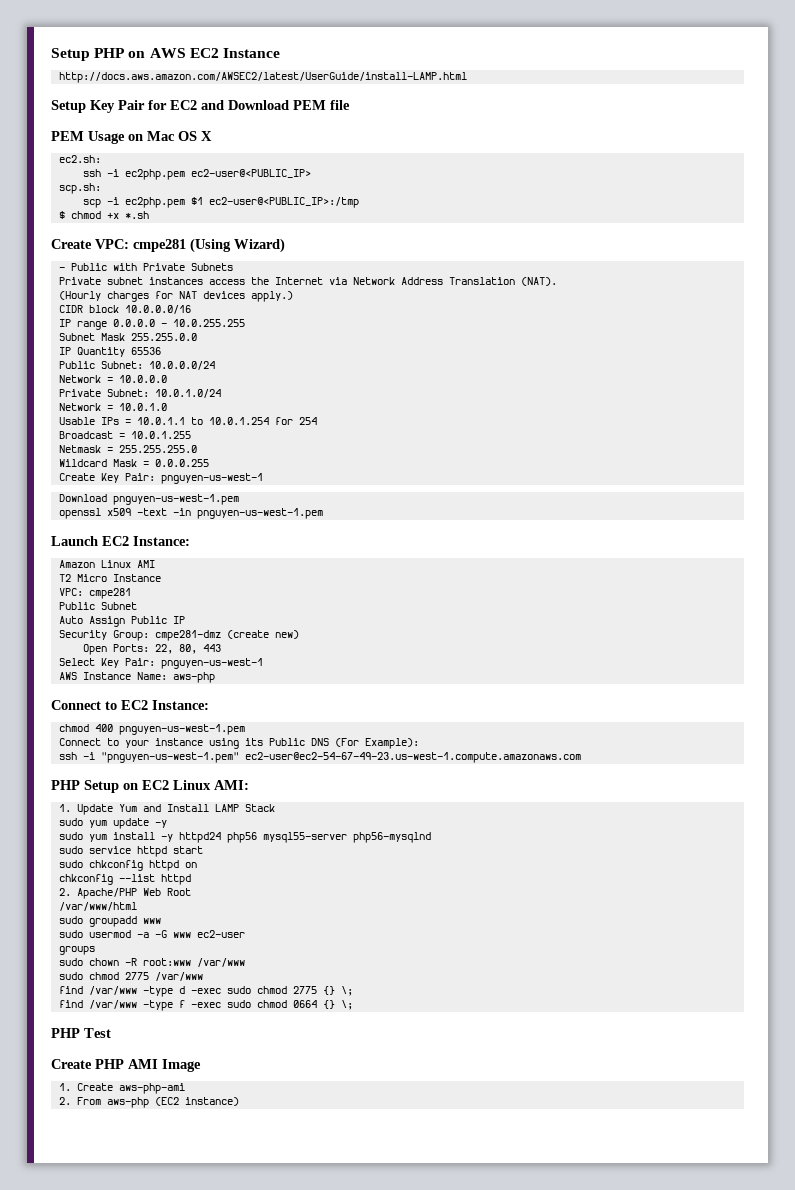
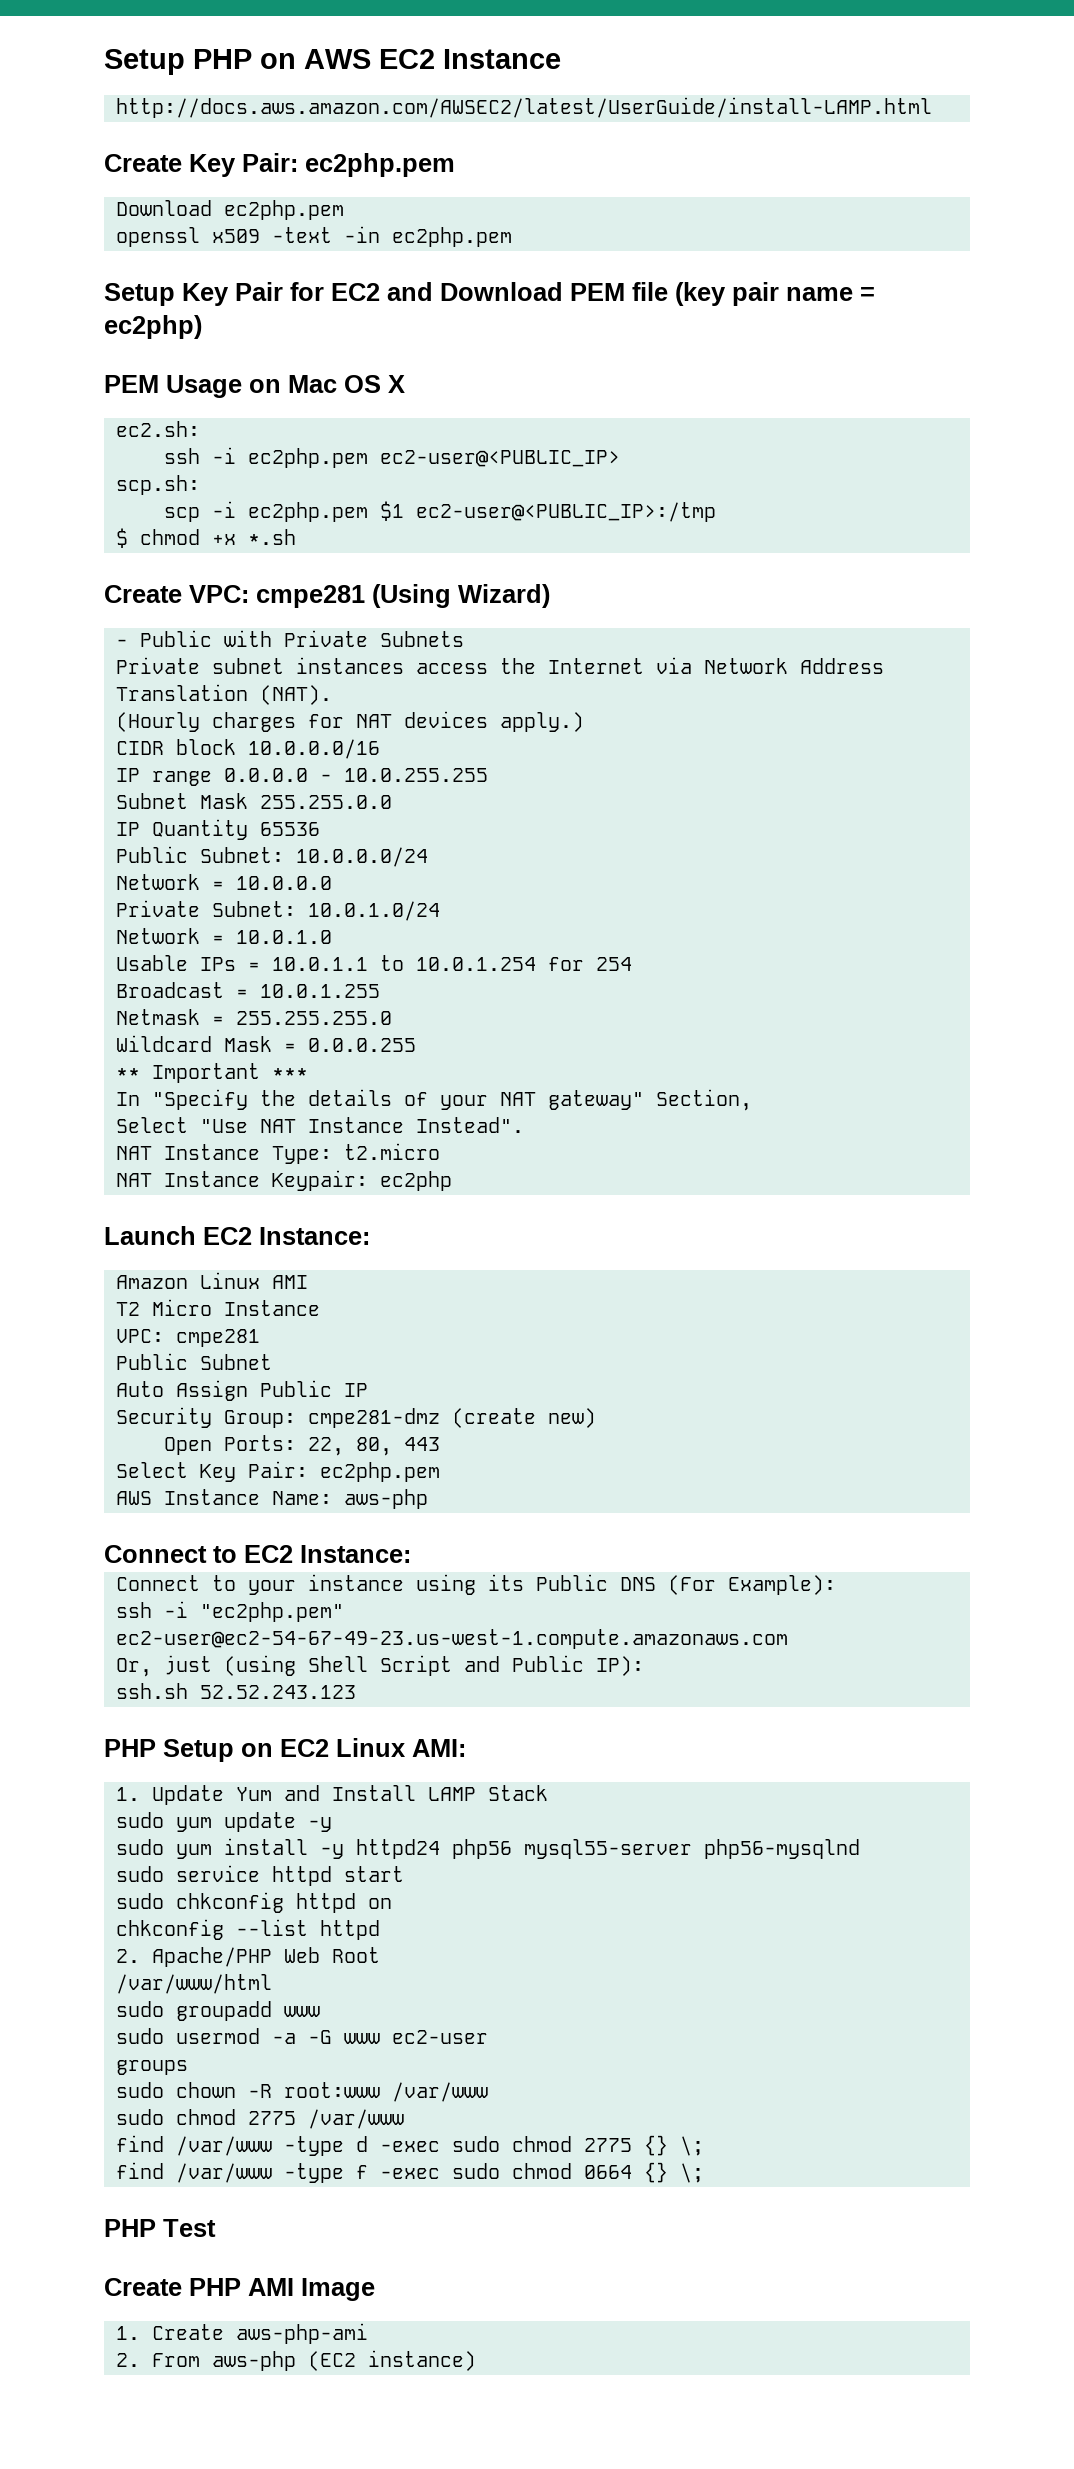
+ Create Key Pair: ec2php.pem
+ Download ec2php.pem
+ openssl x509 -text -in ec2php.pem
- Setup Key Pair for EC2 and Download PEM file
+ Setup Key Pair for EC2 and Download PEM file (key pair name = ec2php)
- Create Key Pair: pnguyen-us-west-1
- Download pnguyen-us-west-1.pem
- openssl x509 -text -in pnguyen-us-west-1.pem
+ ** Important ***
+ In "Specify the details of your NAT gateway" Section,
+ Select "Use NAT Instance Instead".
+ NAT Instance Type: t2.micro
+ NAT Instance Keypair: ec2php
- Select Key Pair: pnguyen-us-west-1
+ Select Key Pair: ec2php.pem
- chmod 400 pnguyen-us-west-1.pem
- ssh -i "pnguyen-us-west-1.pem" ec2-user@ec2-54-67-49-23.us-west-1.compute.amazonaws.com
+ ssh -i "ec2php.pem" ec2-user@ec2-54-67-49-23.us-west-1.compute.amazonaws.com
+ Or, just (using Shell Script and Public IP):
+ ssh.sh 52.52.243.123

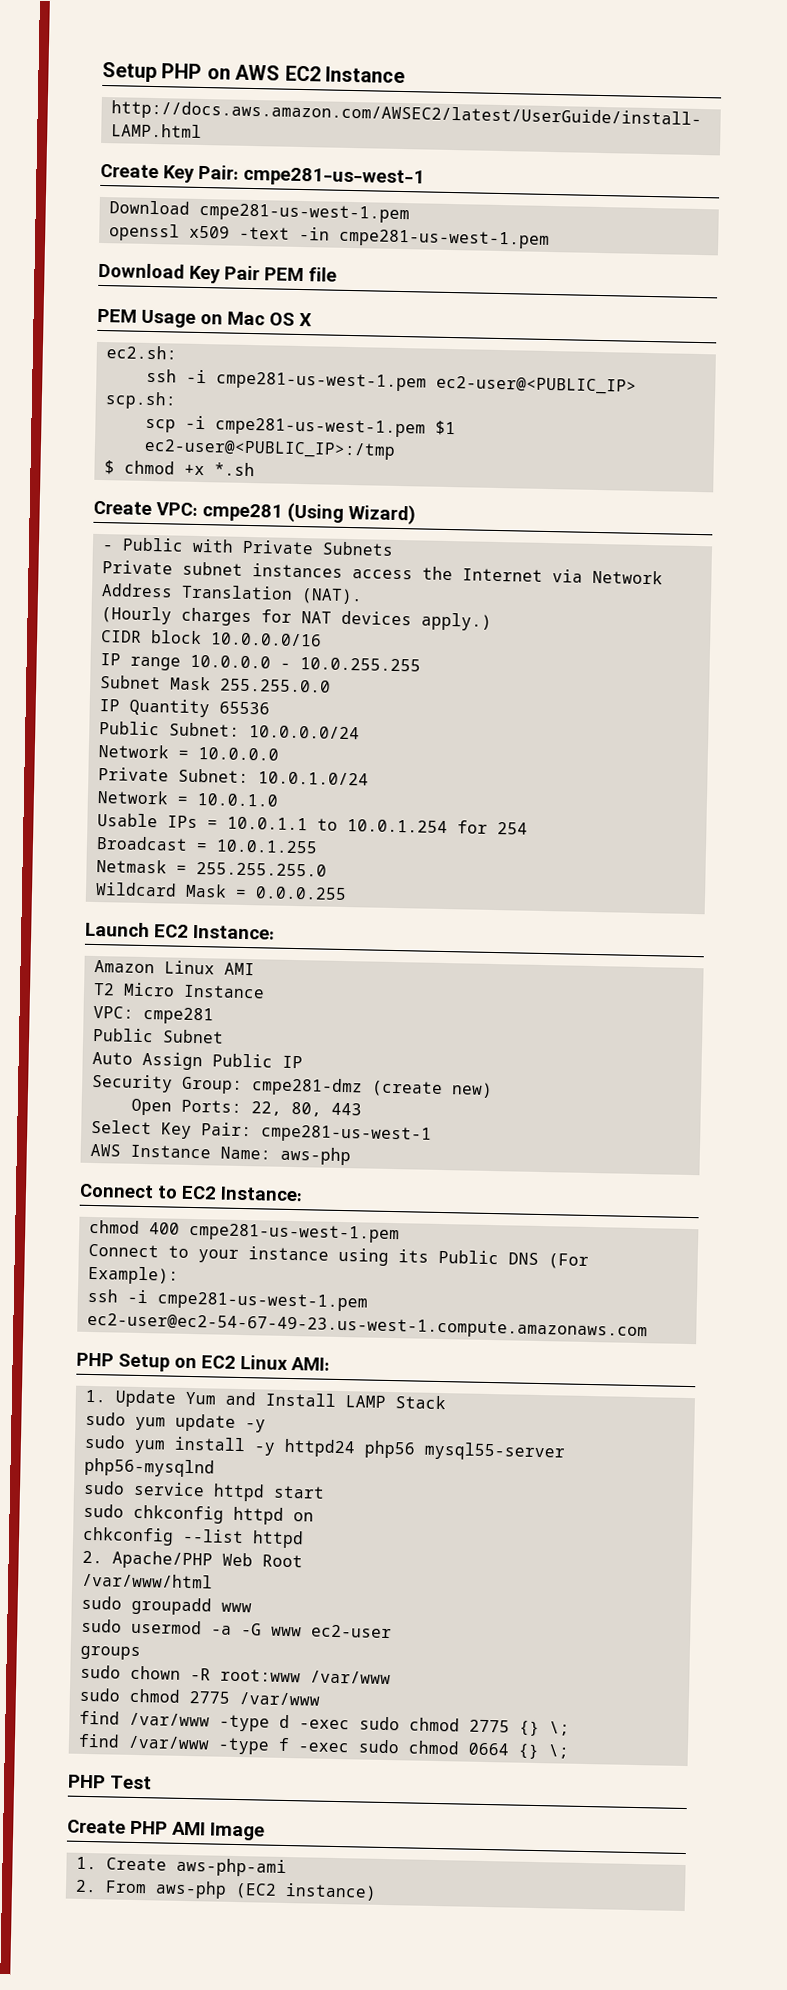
- Create Key Pair: ec2php.pem
- Download ec2php.pem
+ Create Key Pair: cmpe281-us-west-1
+ Download cmpe281-us-west-1.pem
- openssl x509 -text -in ec2php.pem
- Setup Key Pair for EC2 and Download PEM file (key pair name = ec2php)
+ openssl x509 -text -in cmpe281-us-west-1.pem
+ Download Key Pair PEM file
- ssh -i ec2php.pem ec2-user@<PUBLIC_IP>
+ ssh -i cmpe281-us-west-1.pem ec2-user@<PUBLIC_IP>
- scp -i ec2php.pem $1 ec2-user@<PUBLIC_IP>:/tmp
+ scp -i cmpe281-us-west-1.pem $1 ec2-user@<PUBLIC_IP>:/tmp
- IP range 0.0.0.0 - 10.0.255.255
+ IP range 10.0.0.0 - 10.0.255.255
- ** Important ***
- In "Specify the details of your NAT gateway" Section,
- Select "Use NAT Instance Instead".
- NAT Instance Type: t2.micro
- NAT Instance Keypair: ec2php
- Select Key Pair: ec2php.pem
+ Select Key Pair: cmpe281-us-west-1
+ chmod 400 cmpe281-us-west-1.pem
- ssh -i "ec2php.pem" ec2-user@ec2-54-67-49-23.us-west-1.compute.amazonaws.com
+ ssh -i cmpe281-us-west-1.pem ec2-user@ec2-54-67-49-23.us-west-1.compute.amazonaws.com
- Or, just (using Shell Script and Public IP):
- ssh.sh 52.52.243.123

